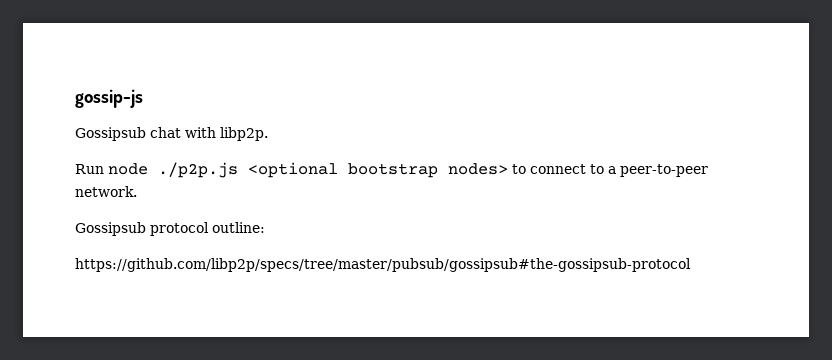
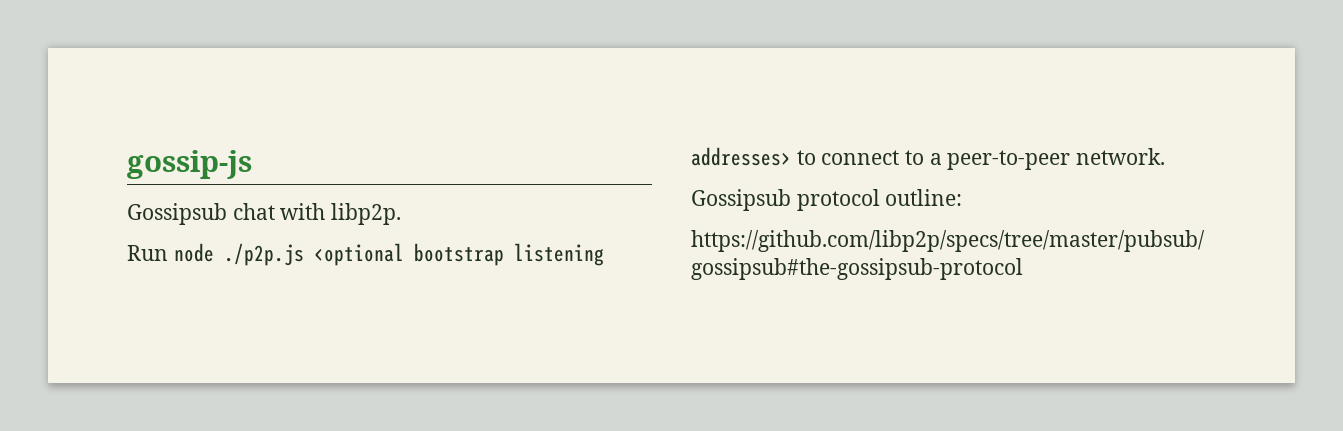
- Run node ./p2p.js <optional bootstrap nodes> to connect to a peer-to-peer network.
+ Run node ./p2p.js <optional bootstrap listening addresses> to connect to a peer-to-peer network.

